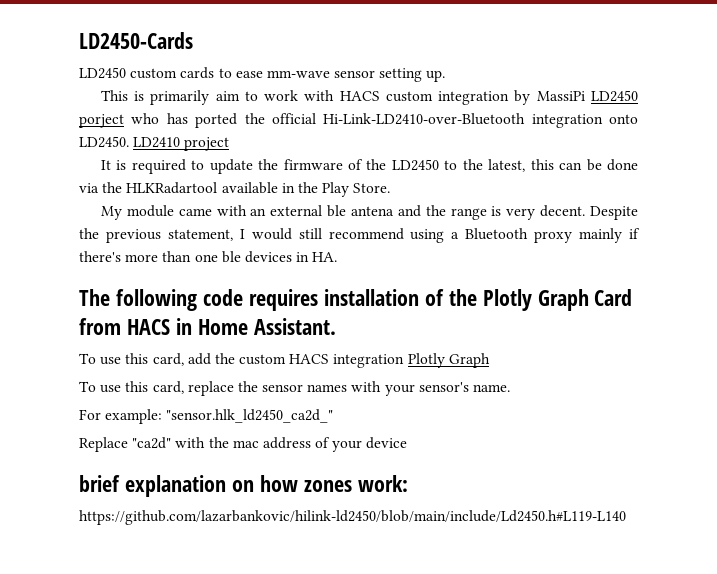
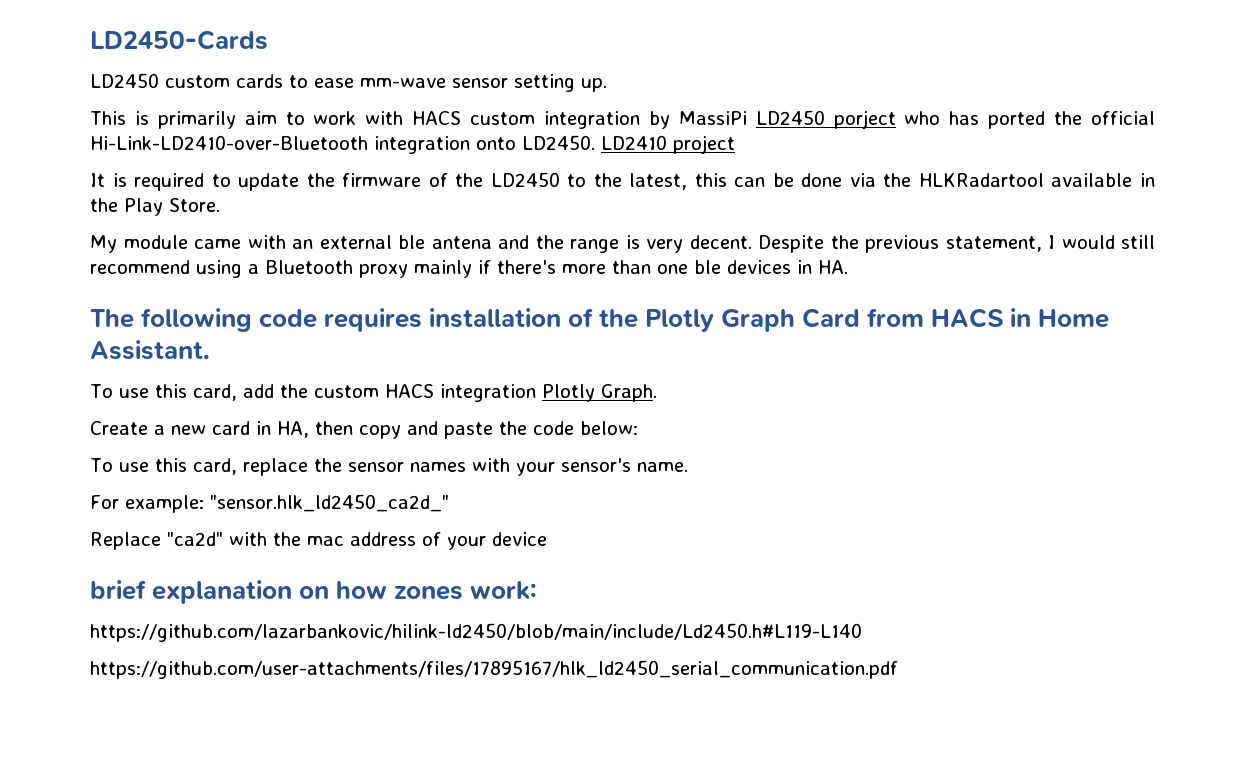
- To use this card, add the custom HACS integration Plotly Graph
+ To use this card, add the custom HACS integration Plotly Graph.
+ Create a new card in HA, then copy and paste the code below:
+ https://github.com/user-attachments/files/17895167/hlk_ld2450_serial_communication.pdf

